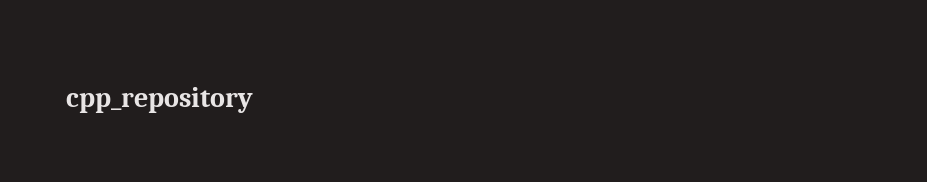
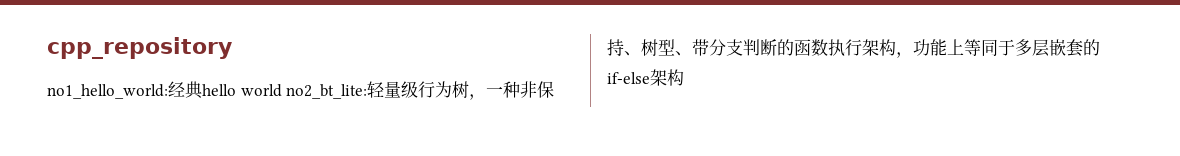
+ no1_hello_world:经典hello world no2_bt_lite:轻量级行为树，一种非保持、树型、带分支判断的函数执行架构，功能上等同于多层嵌套的if-else架构

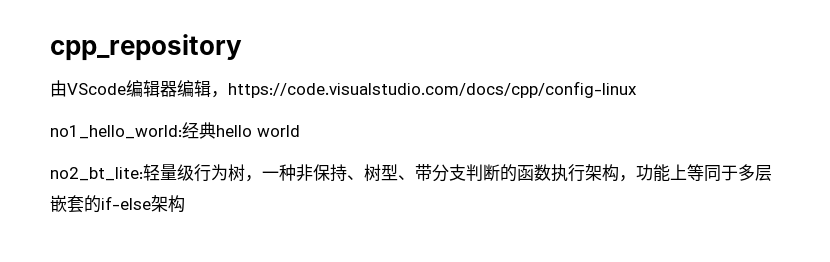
+ 由VScode编辑器编辑，https://code.visualstudio.com/docs/cpp/config-linux
- no1_hello_world:经典hello world no2_bt_lite:轻量级行为树，一种非保持、树型、带分支判断的函数执行架构，功能上等同于多层嵌套的if-else架构
+ no1_hello_world:经典hello world
+ no2_bt_lite:轻量级行为树，一种非保持、树型、带分支判断的函数执行架构，功能上等同于多层嵌套的if-else架构

